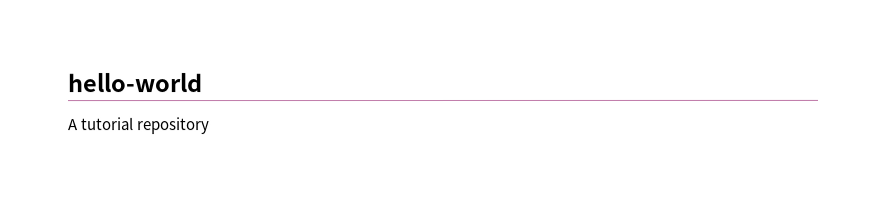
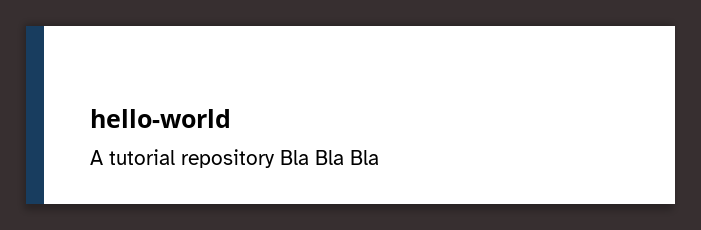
- A tutorial repository
+ A tutorial repository Bla Bla Bla

